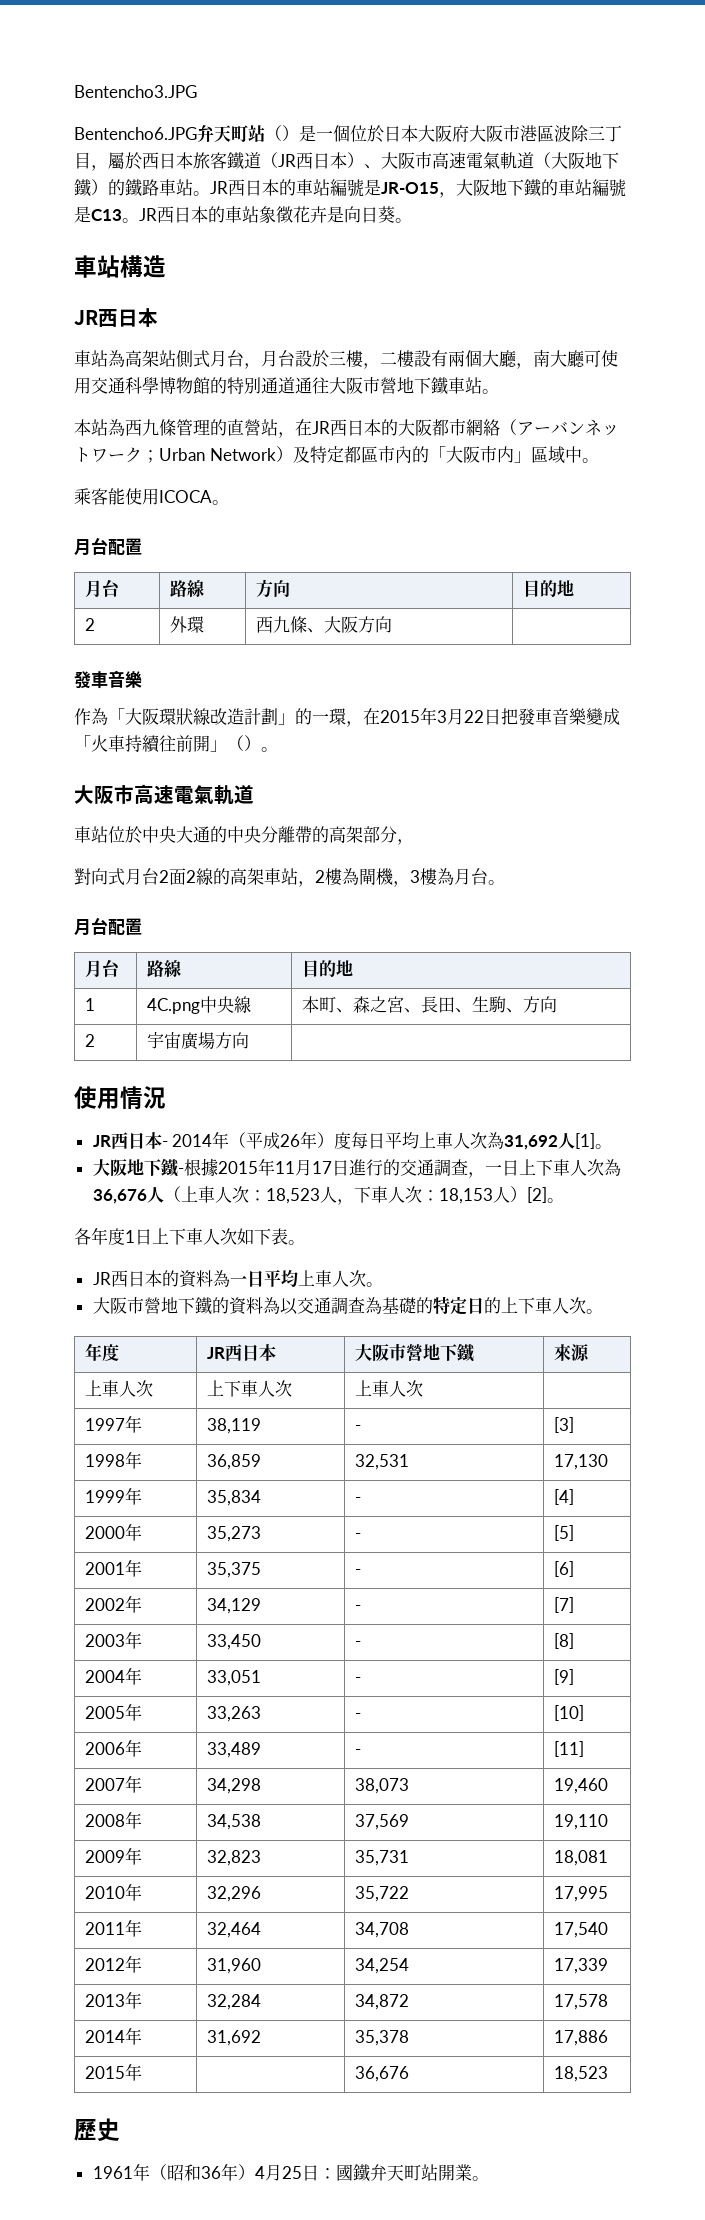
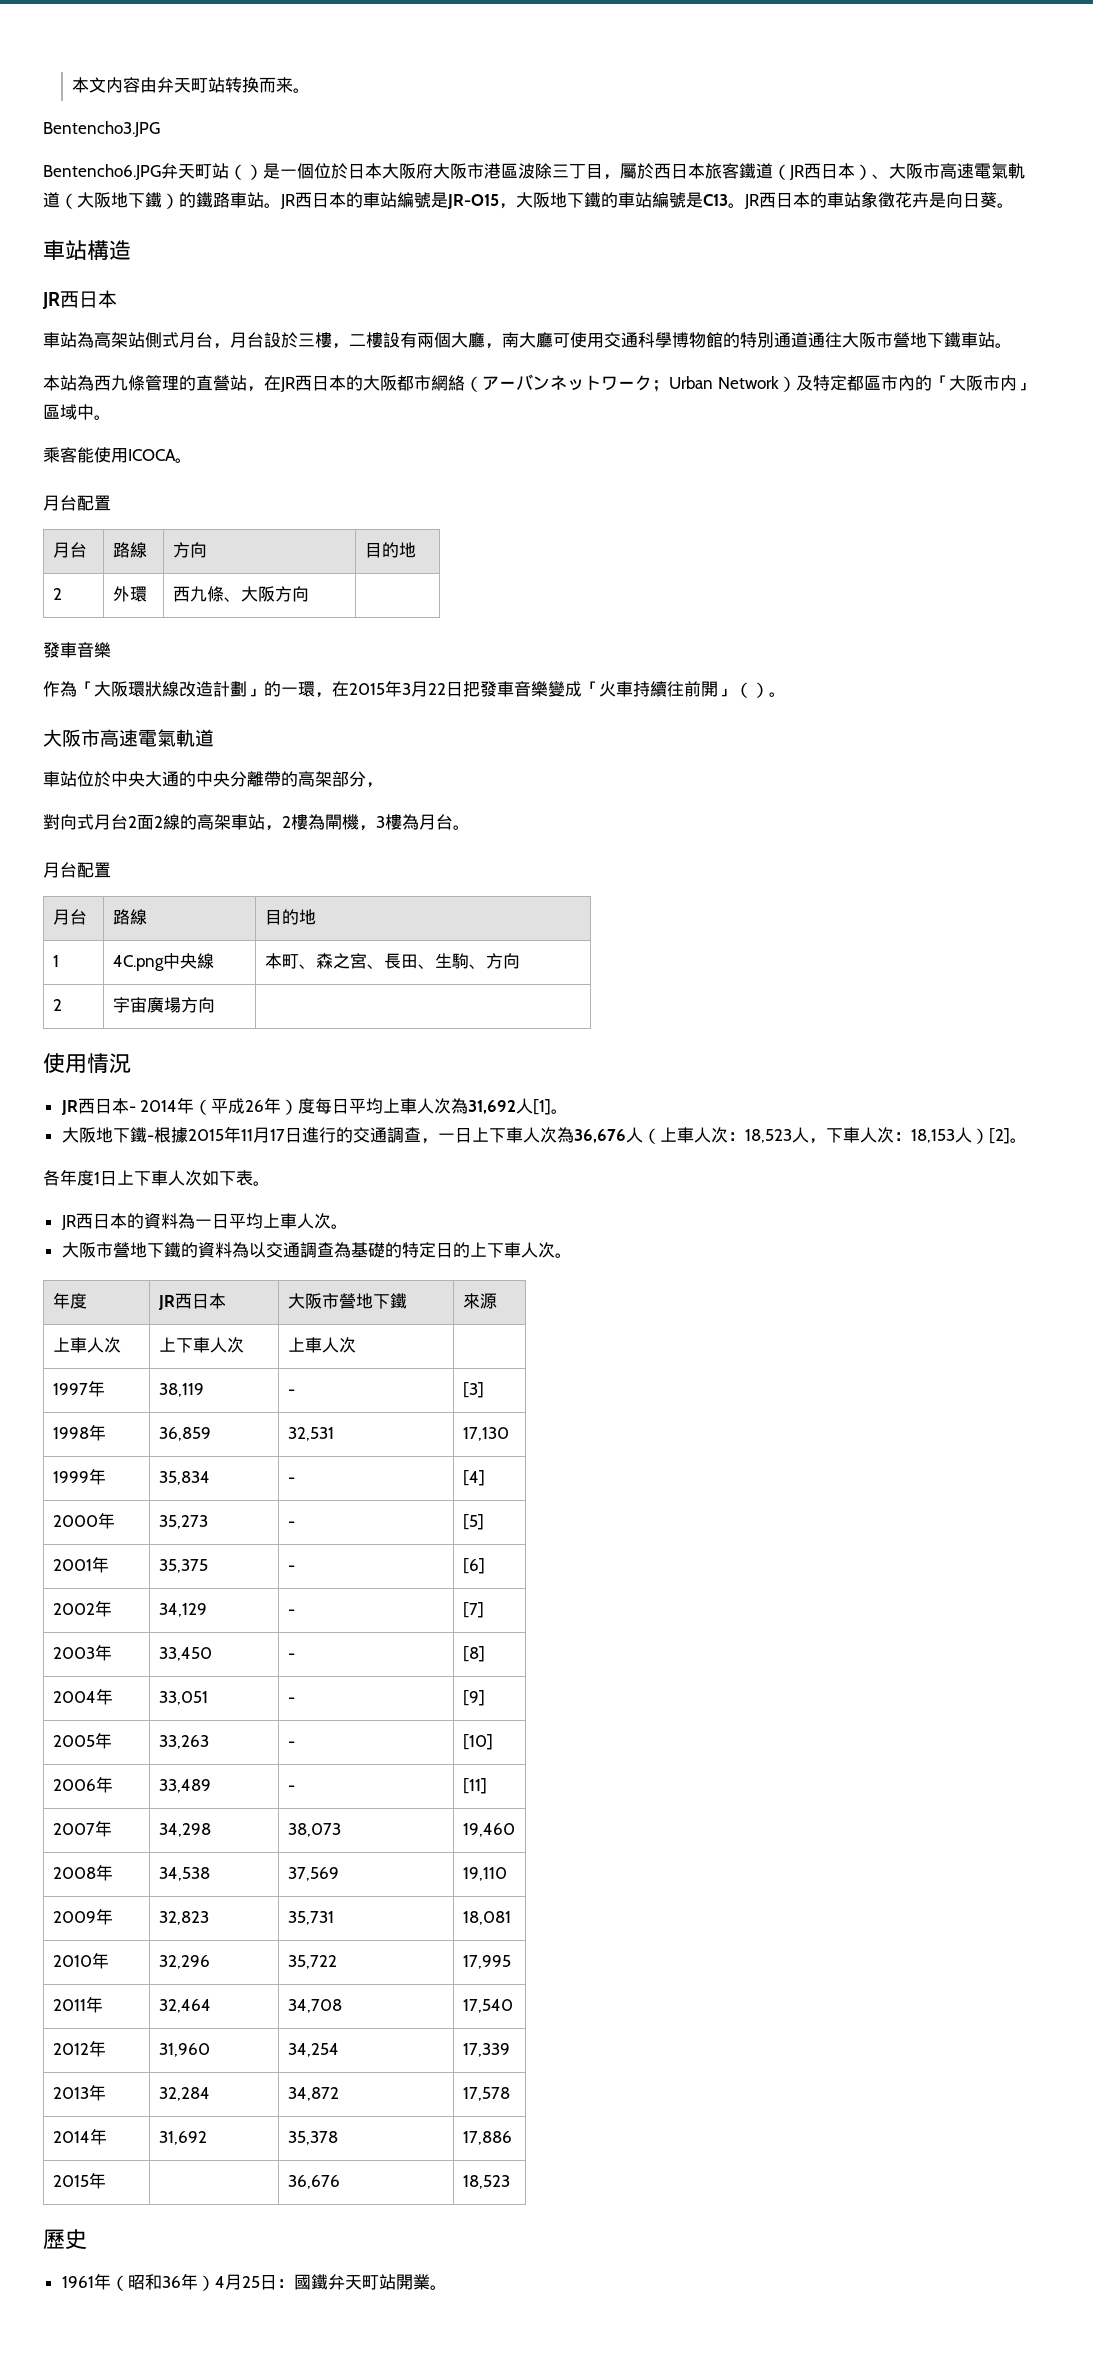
+ 本文内容由弁天町站转换而来。

